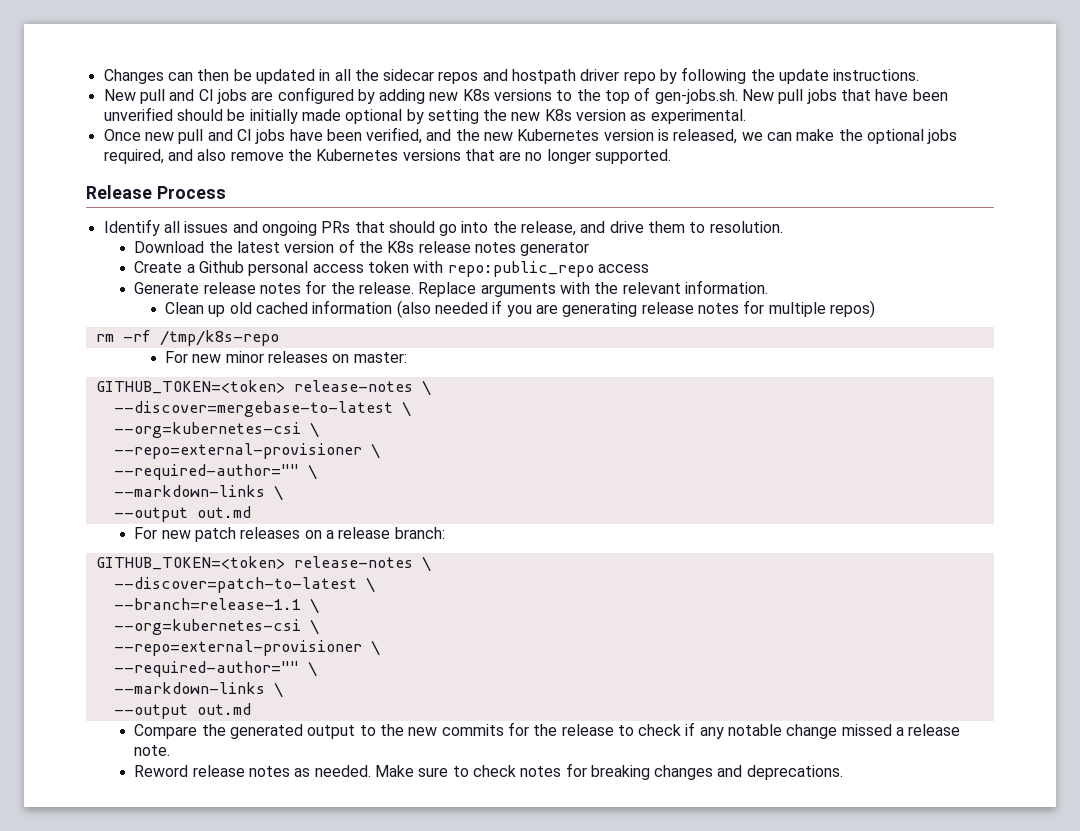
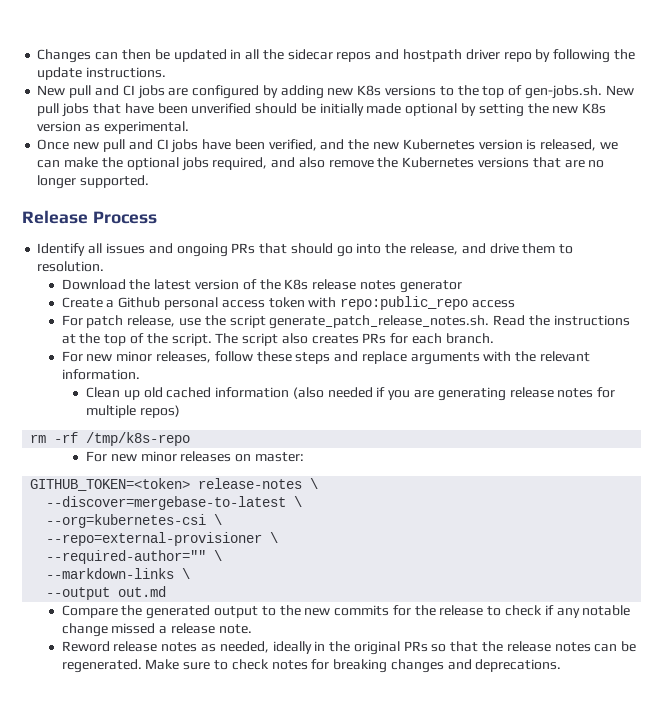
- Generate release notes for the release. Replace arguments with the relevant information.
+ For patch release, use the script generate_patch_release_notes.sh. Read the instructions at the top of the script. The script also creates PRs for each branch.
+ For new minor releases, follow these steps and replace arguments with the relevant information.
- For new patch releases on a release branch:
- GITHUB_TOKEN=<token> release-notes \
- --discover=patch-to-latest \
- --branch=release-1.1 \
- --org=kubernetes-csi \
- --repo=external-provisioner \
- --required-author="" \
- --markdown-links \
- --output out.md
- Reword release notes as needed.
+ Reword release notes as needed, ideally in the original PRs so that the release notes can be regenerated.

